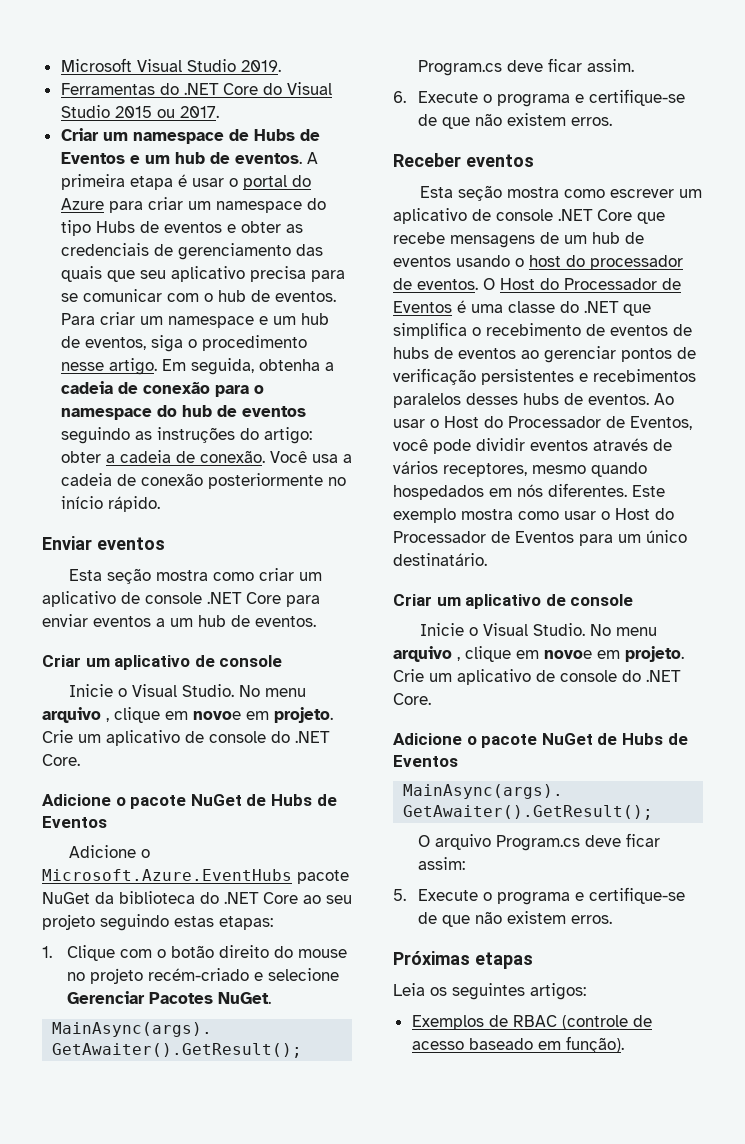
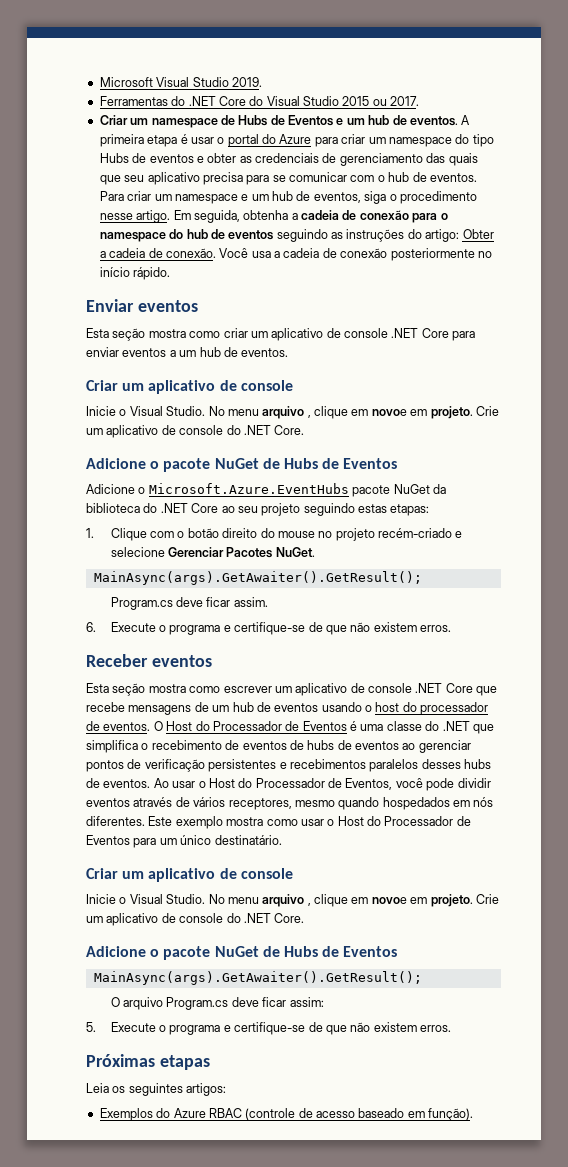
- Em seguida, obtenha a cadeia de conexão para o namespace do hub de eventos seguindo as instruções do artigo: obter a cadeia de conexão.
+ Em seguida, obtenha a cadeia de conexão para o namespace do hub de eventos seguindo as instruções do artigo: Obter a cadeia de conexão.
- Exemplos de RBAC (controle de acesso baseado em função).
+ Exemplos do Azure RBAC (controle de acesso baseado em função).

